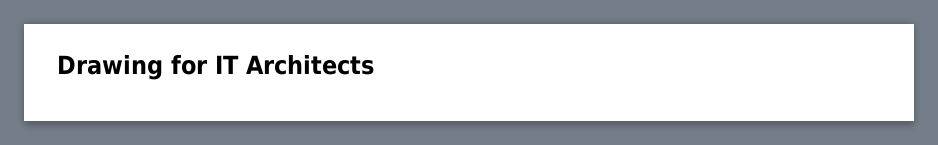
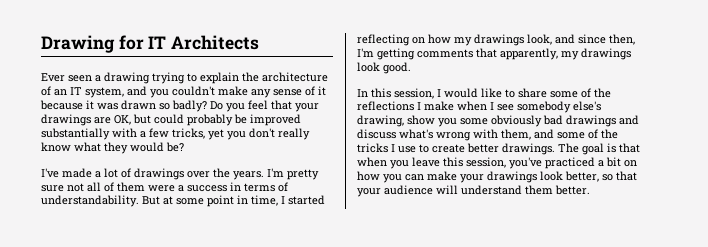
+ Ever seen a drawing trying to explain the architecture of an IT system, and you couldn't make any sense of it because it was drawn so badly? Do you feel that your drawings are OK, but could probably be improved substantially with a few tricks, yet you don't really know what they would be?
+ I've made a lot of drawings over the years. I'm pretty sure not all of them were a success in terms of understandability. But at some point in time, I started reflecting on how my drawings look, and since then, I'm getting comments that apparently, my drawings look good.
+ In this session, I would like to share some of the reflections I make when I see somebody else's drawing, show you some obviously bad drawings and discuss what's wrong with them, and some of the tricks I use to create better drawings. The goal is that when you leave this session, you've practiced a bit on how you can make your drawings look better, so that your audience will understand them better.

